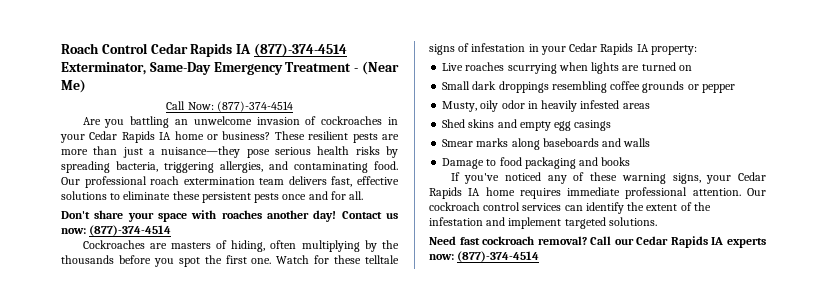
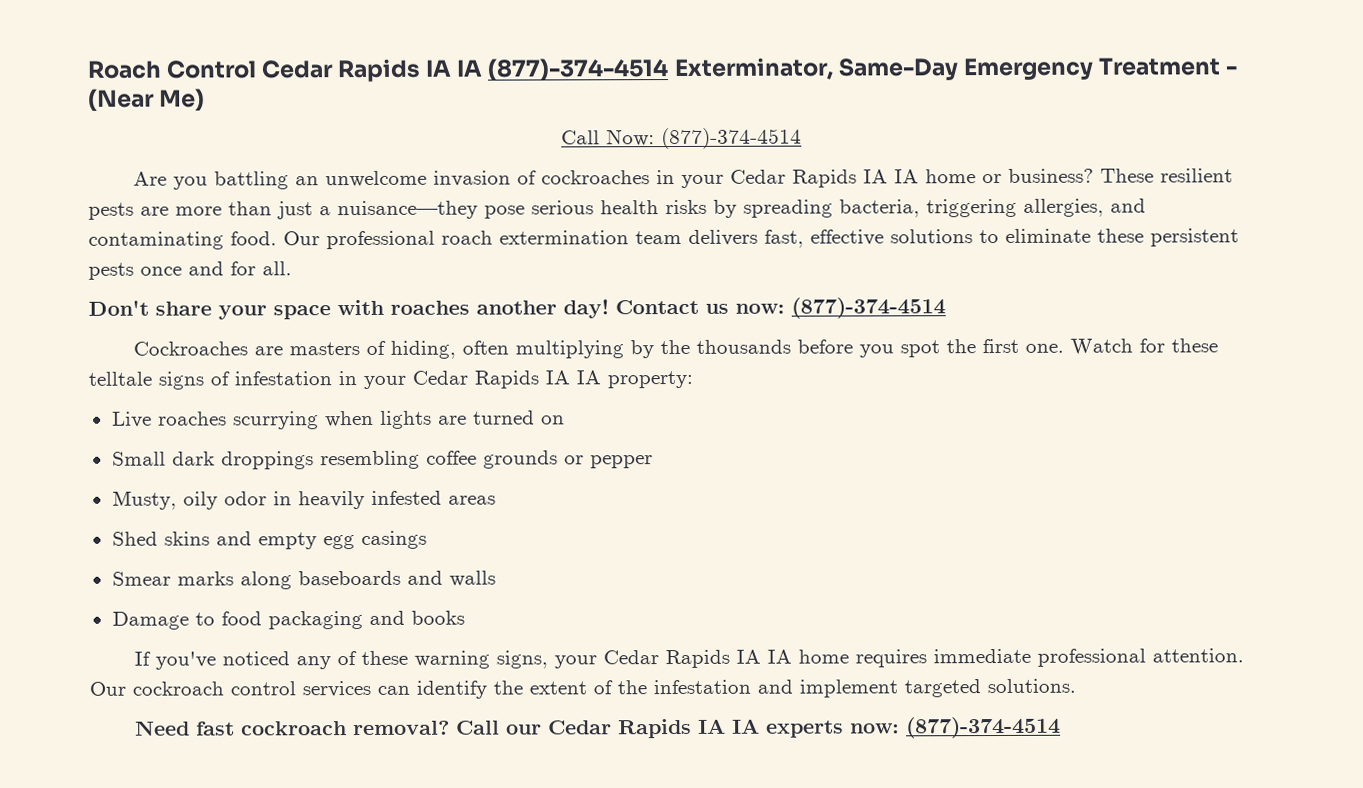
- Roach Control Cedar Rapids IA (877)-374-4514 Exterminator, Same-Day Emergency Treatment - (Near Me)
+ Roach Control Cedar Rapids IA IA (877)-374-4514 Exterminator, Same-Day Emergency Treatment - (Near Me)
- Are you battling an unwelcome invasion of cockroaches in your Cedar Rapids IA home or business?
+ Are you battling an unwelcome invasion of cockroaches in your Cedar Rapids IA IA home or business?
- Watch for these telltale signs of infestation in your Cedar Rapids IA property:
+ Watch for these telltale signs of infestation in your Cedar Rapids IA IA property:
- If you've noticed any of these warning signs, your Cedar Rapids IA home requires immediate professional attention.
+ If you've noticed any of these warning signs, your Cedar Rapids IA IA home requires immediate professional attention.
- Call our Cedar Rapids IA experts now: (877)-374-4514
+ Call our Cedar Rapids IA IA experts now: (877)-374-4514

